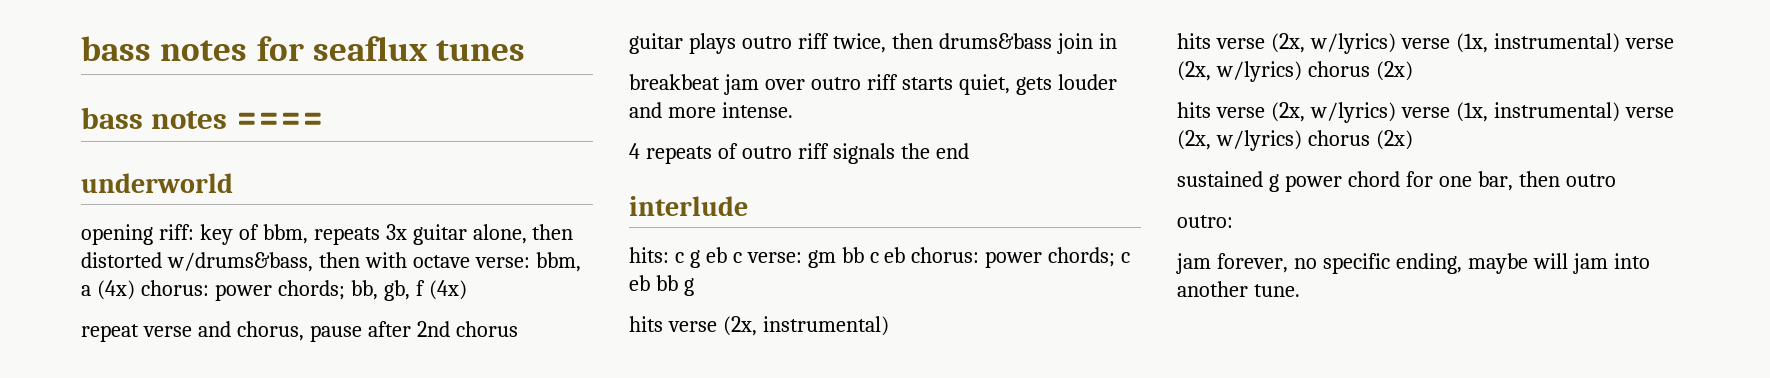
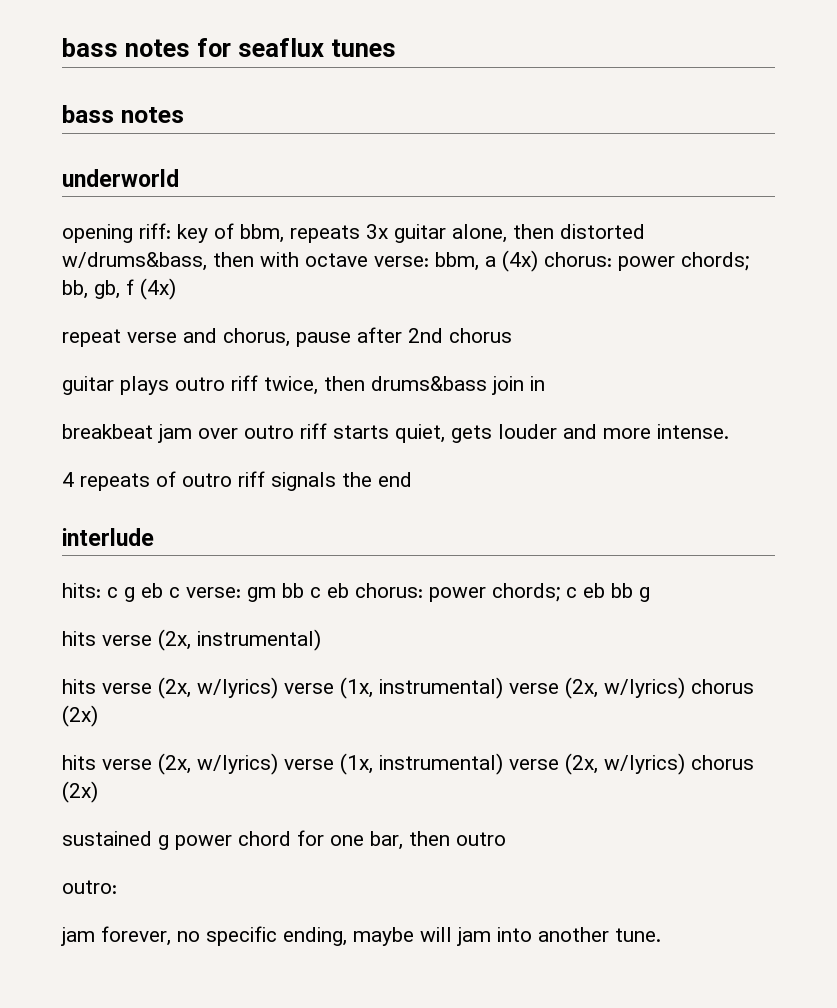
  bass notes for seaflux tunes
- bass notes ====
+ bass notes

